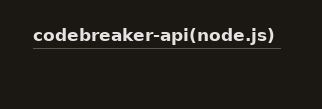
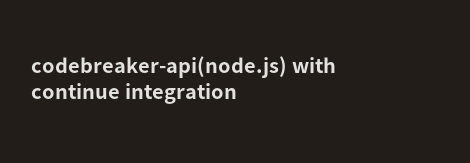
- codebreaker-api(node.js)
+ codebreaker-api(node.js) with continue integration

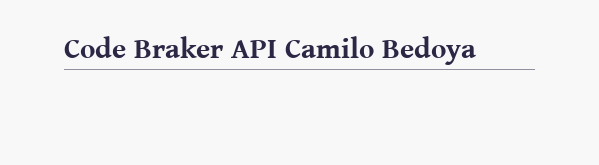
- codebreaker-api(node.js) with continue integration
+ Code Braker API Camilo Bedoya

